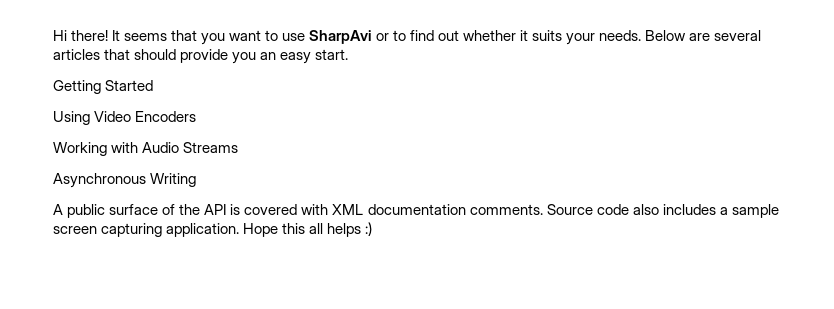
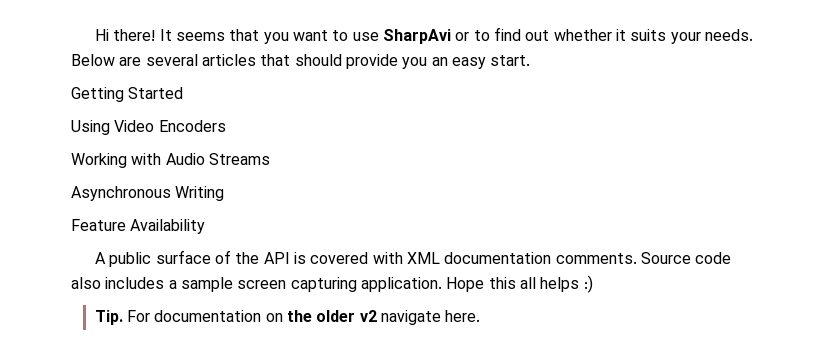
+ Feature Availability
+ Tip. For documentation on the older v2 navigate here.

